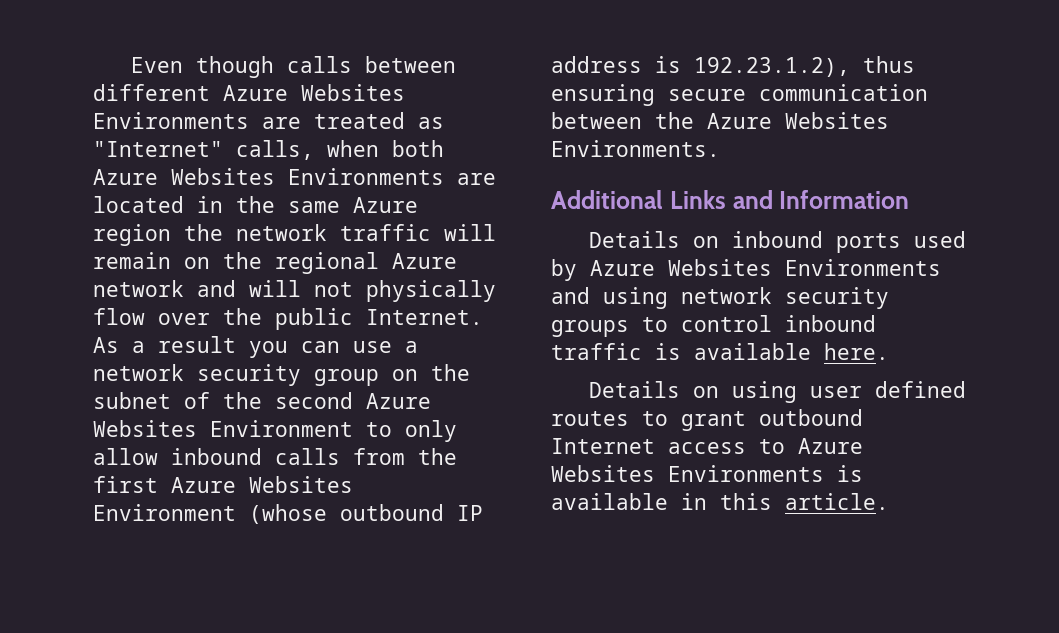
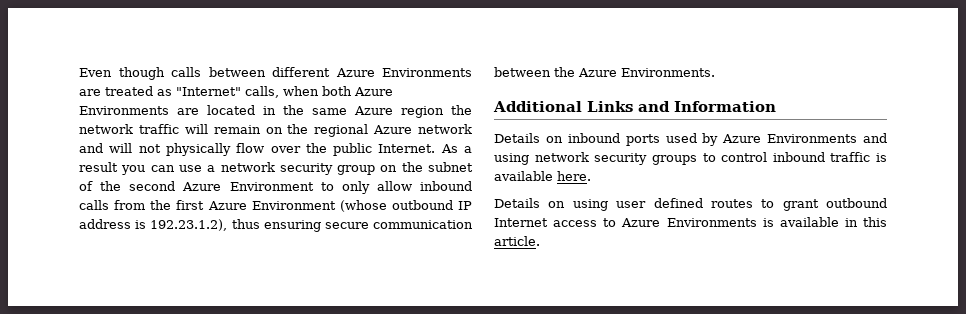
- Even though calls between different Azure Websites Environments are treated as "Internet" calls, when both Azure Websites Environments are located in the same Azure region the network traffic will remain on the regional Azure network and will not physically flow over the public Internet.
+ Even though calls between different Azure Environments are treated as "Internet" calls, when both Azure Environments are located in the same Azure region the network traffic will remain on the regional Azure network and will not physically flow over the public Internet.
- As a result you can use a network security group on the subnet of the second Azure Websites Environment to only allow inbound calls from the first Azure Websites Environment (whose outbound IP address is 192.23.1.2), thus ensuring secure communication between the Azure Websites Environments.
+ As a result you can use a network security group on the subnet of the second Azure Environment to only allow inbound calls from the first Azure Environment (whose outbound IP address is 192.23.1.2), thus ensuring secure communication between the Azure Environments.
- Details on inbound ports used by Azure Websites Environments and using network security groups to control inbound traffic is available here.
+ Details on inbound ports used by Azure Environments and using network security groups to control inbound traffic is available here.
- Details on using user defined routes to grant outbound Internet access to Azure Websites Environments is available in this article.
+ Details on using user defined routes to grant outbound Internet access to Azure Environments is available in this article.

